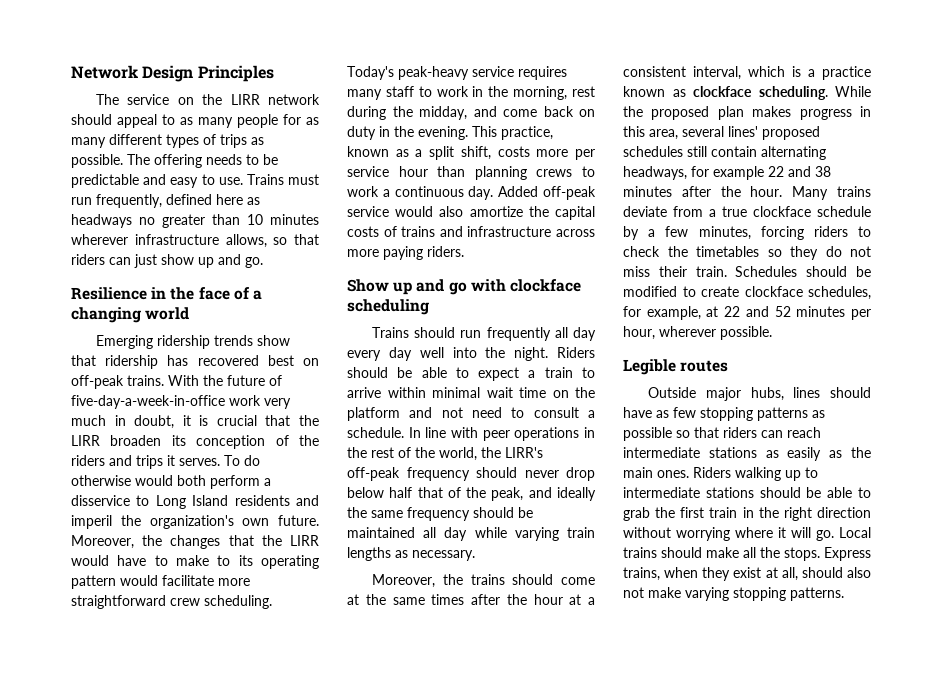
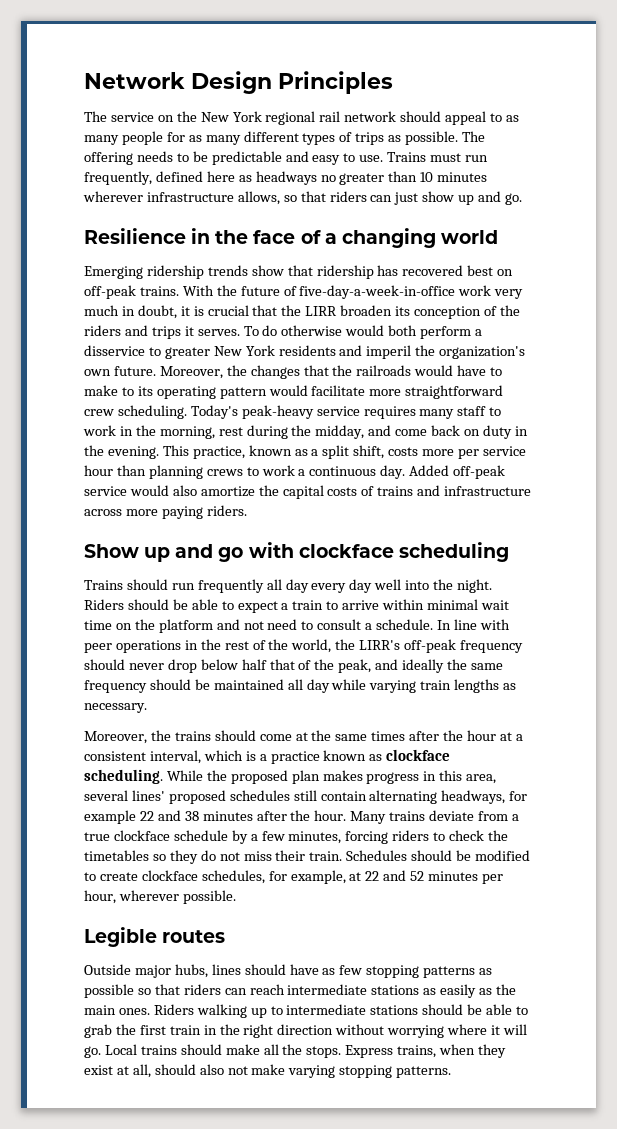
- The service on the LIRR network should appeal to as many people for as many different types of trips as possible.
+ The service on the New York regional rail network should appeal to as many people for as many different types of trips as possible.
- To do otherwise would both perform a disservice to Long Island residents and imperil the organization's own future.
+ To do otherwise would both perform a disservice to greater New York residents and imperil the organization's own future.
- Moreover, the changes that the LIRR would have to make to its operating pattern would facilitate more straightforward crew scheduling.
+ Moreover, the changes that the railroads would have to make to its operating pattern would facilitate more straightforward crew scheduling.

